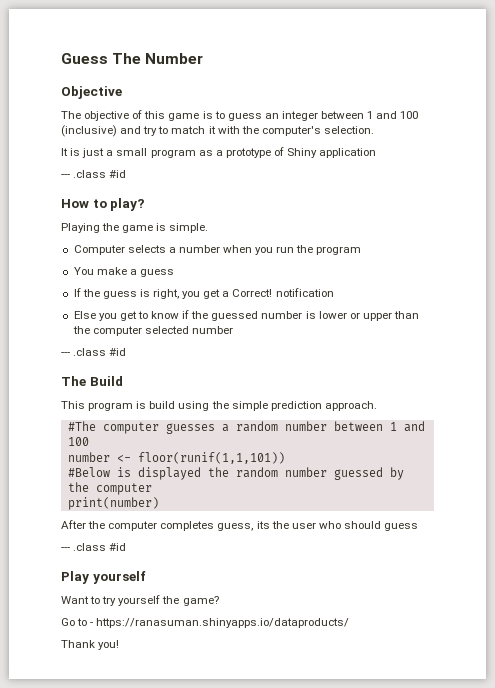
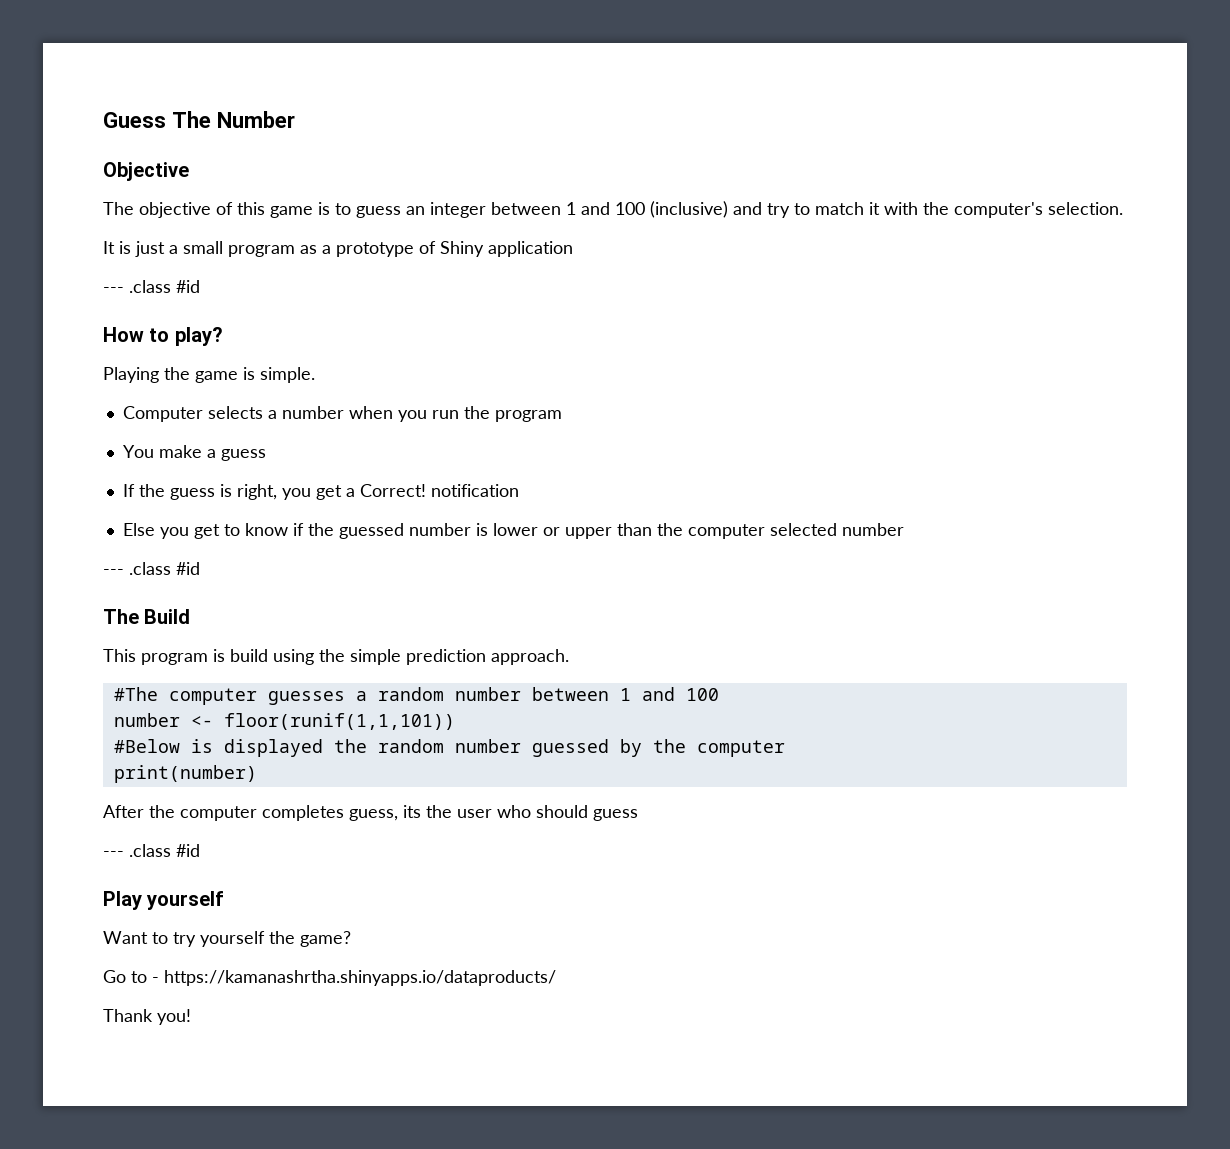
- Go to - https://ranasuman.shinyapps.io/dataproducts/
+ Go to - https://kamanashrtha.shinyapps.io/dataproducts/

